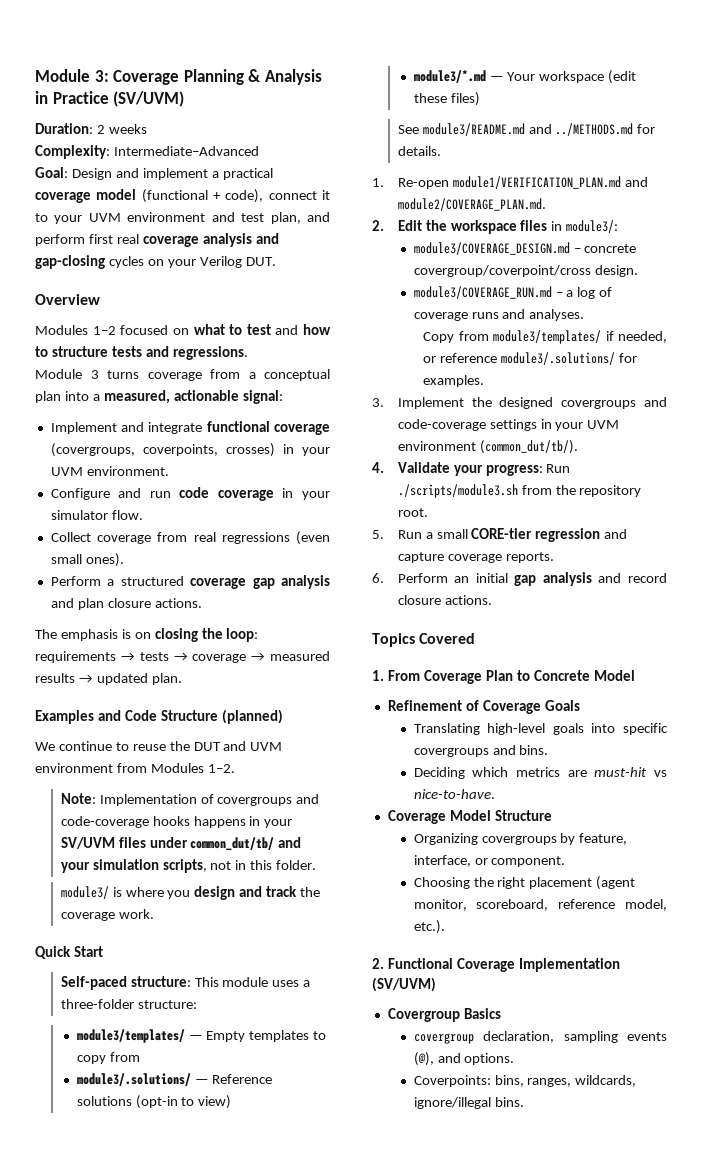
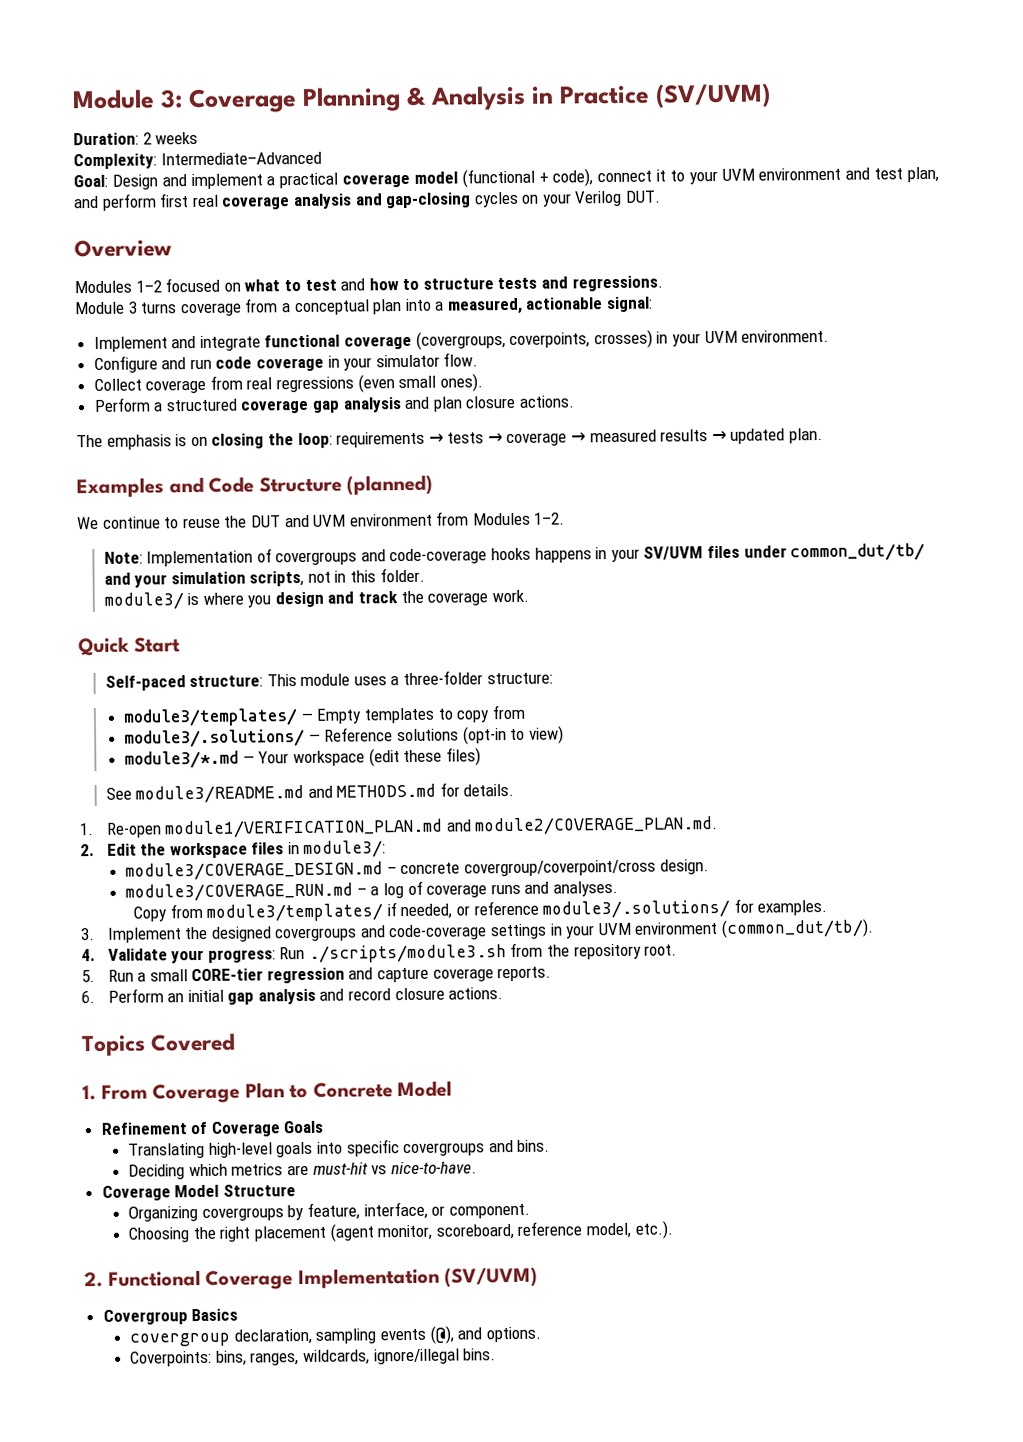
- See module3/README.md and ../METHODS.md for details.
+ See module3/README.md and METHODS.md for details.

